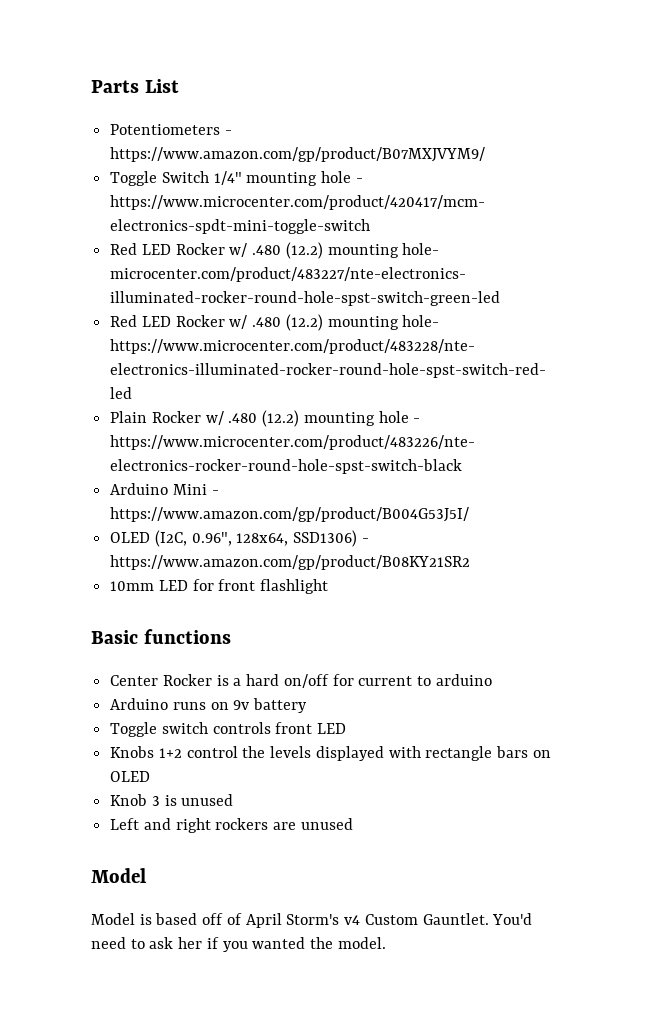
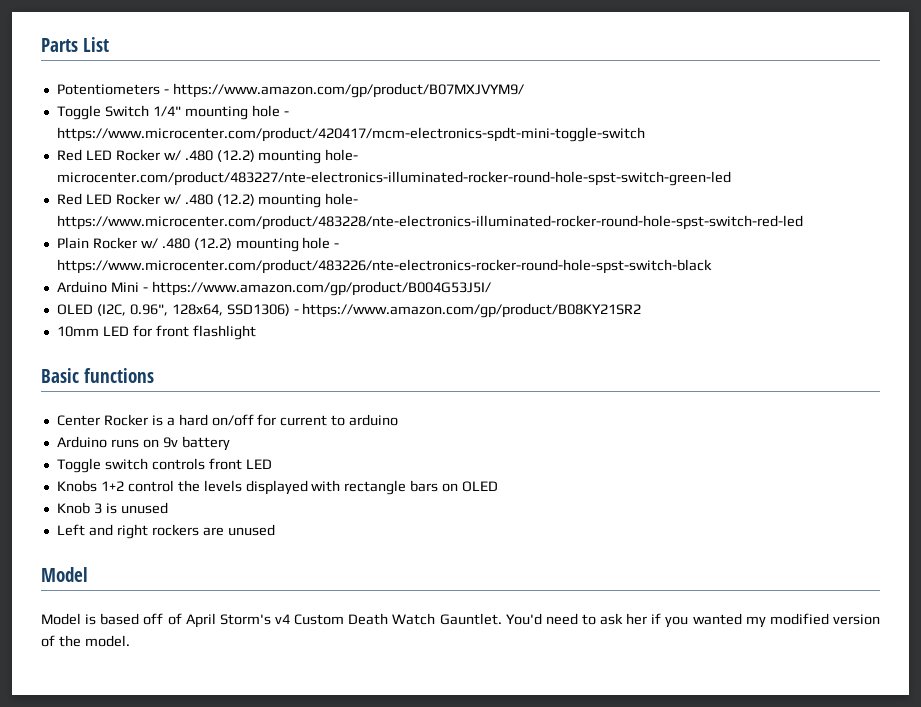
- Model is based off of April Storm's v4 Custom Gauntlet.
+ Model is based off of April Storm's v4 Custom Death Watch Gauntlet.
- You'd need to ask her if you wanted the model.
+ You'd need to ask her if you wanted my modified version of the model.

